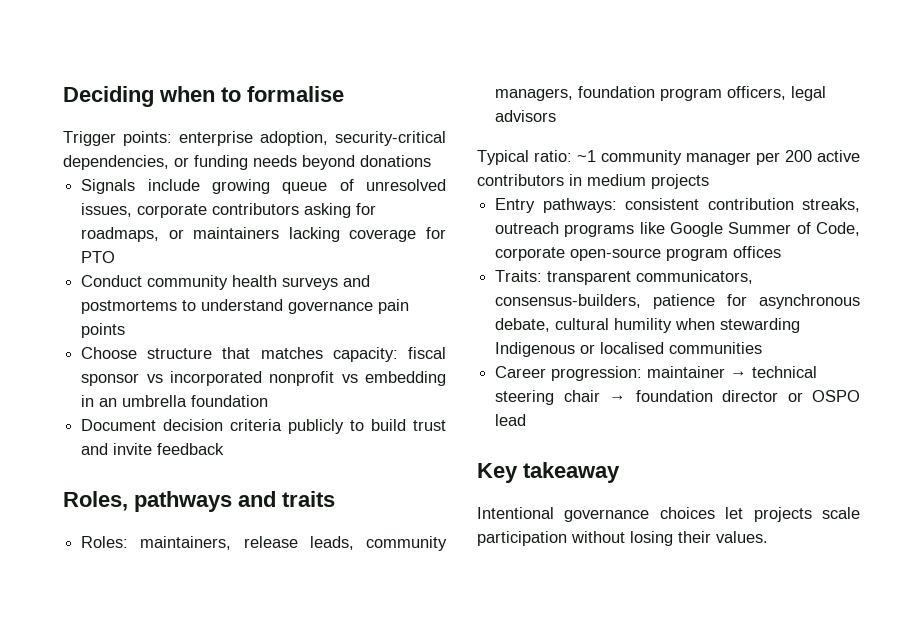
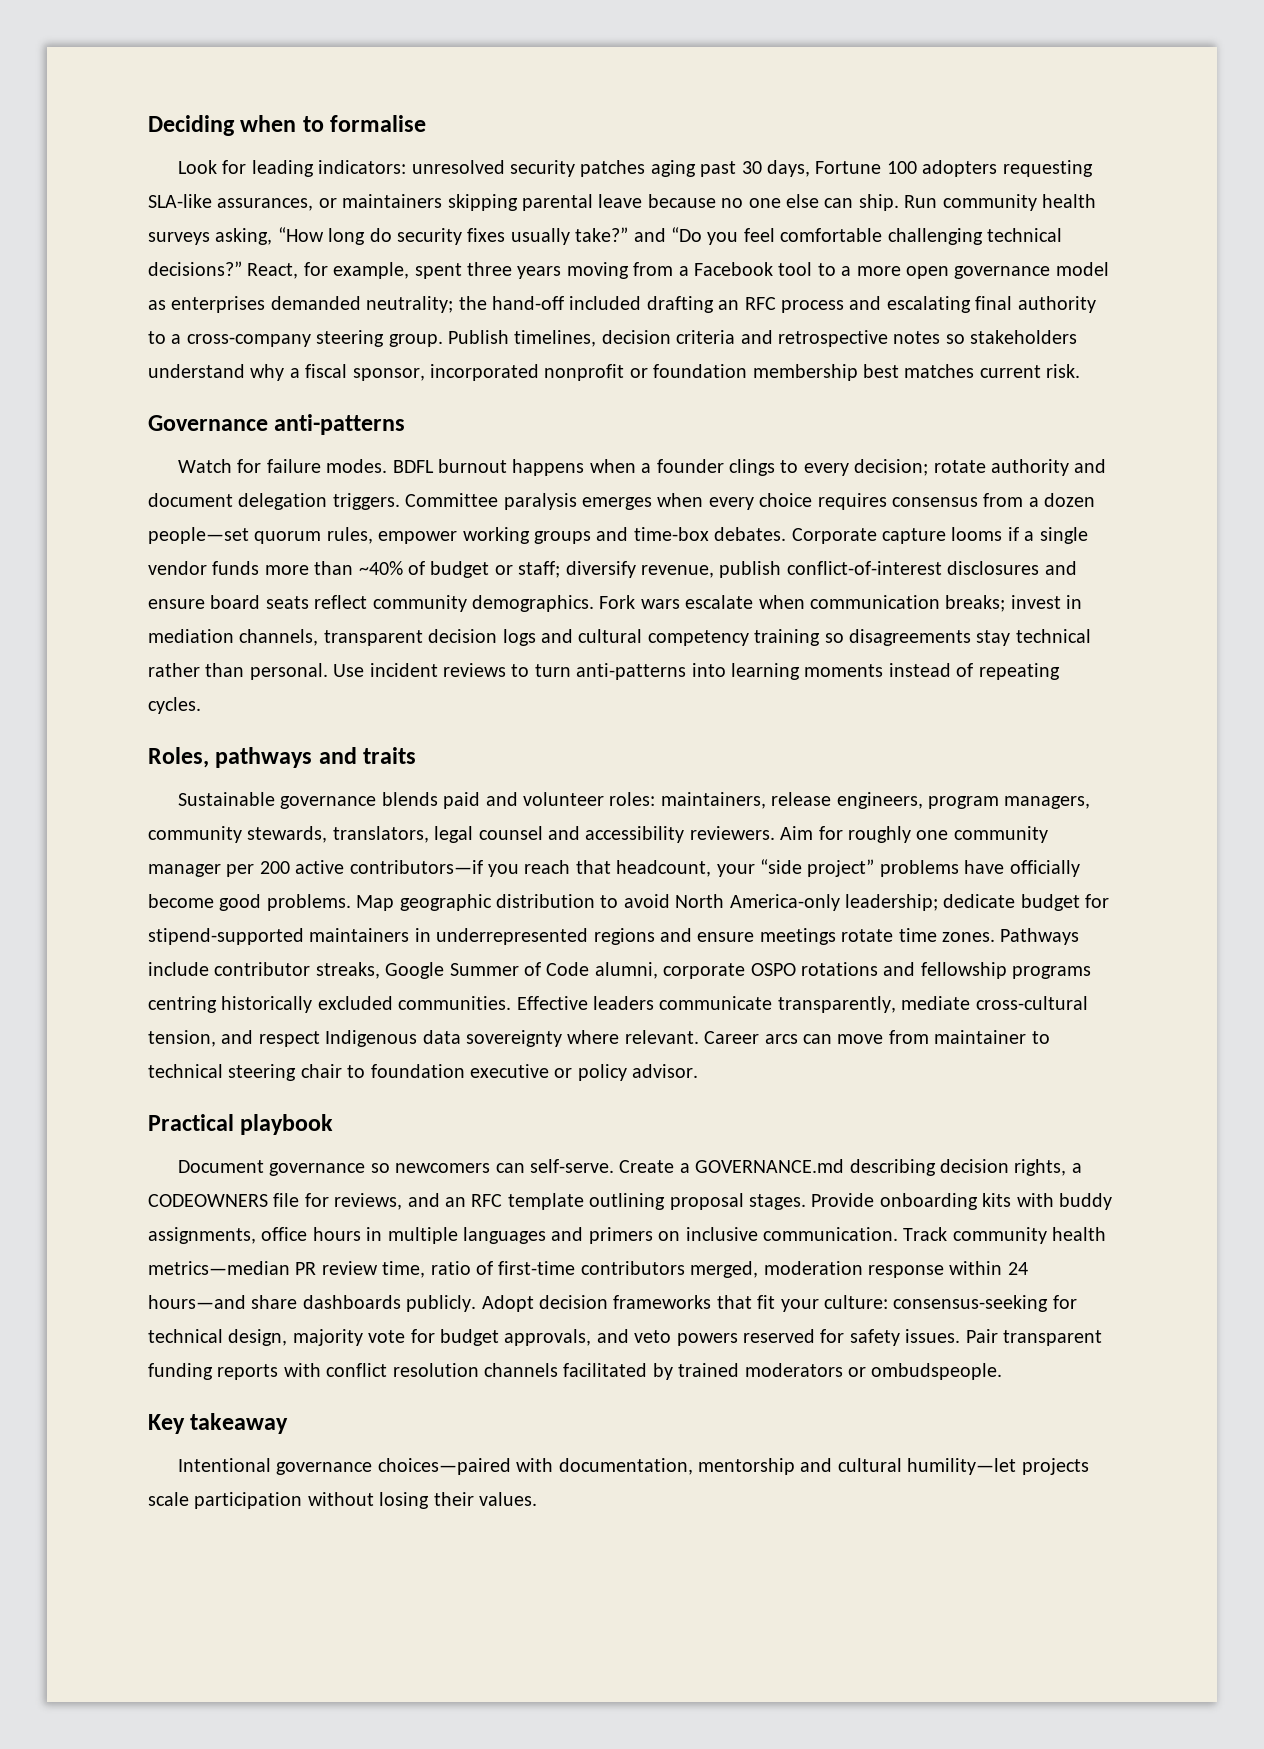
- Trigger points: enterprise adoption, security-critical dependencies, or funding needs beyond donations
- Signals include growing queue of unresolved issues, corporate contributors asking for roadmaps, or maintainers lacking coverage for PTO
- Conduct community health surveys and postmortems to understand governance pain points
- Choose structure that matches capacity: fiscal sponsor vs incorporated nonprofit vs embedding in an umbrella foundation
- Document decision criteria publicly to build trust and invite feedback
+ Look for leading indicators: unresolved security patches aging past 30 days, Fortune 100 adopters requesting SLA-like assurances, or maintainers skipping parental leave because no one else can ship. Run community health surveys asking, “How long do security fixes usually take?” and “Do you feel comfortable challenging technical decisions?” React, for example, spent three years moving from a Facebook tool to a more open governance model as enterprises demanded neutrality; the hand-off included drafting an RFC process and escalating final authority to a cross-company steering group. Publish timelines, decision criteria and retrospective notes so stakeholders understand why a fiscal sponsor, incorporated nonprofit or foundation membership best matches current risk.
+ Governance anti-patterns
+ Watch for failure modes. BDFL burnout happens when a founder clings to every decision; rotate authority and document delegation triggers. Committee paralysis emerges when every choice requires consensus from a dozen people—set quorum rules, empower working groups and time-box debates. Corporate capture looms if a single vendor funds more than ~40% of budget or staff; diversify revenue, publish conflict-of-interest disclosures and ensure board seats reflect community demographics. Fork wars escalate when communication breaks; invest in mediation channels, transparent decision logs and cultural competency training so disagreements stay technical rather than personal. Use incident reviews to turn anti-patterns into learning moments instead of repeating cycles.
  Roles, pathways and traits
- Roles: maintainers, release leads, community managers, foundation program officers, legal advisors
- Typical ratio: ~1 community manager per 200 active contributors in medium projects
- Entry pathways: consistent contribution streaks, outreach programs like Google Summer of Code, corporate open-source program offices
- Traits: transparent communicators, consensus-builders, patience for asynchronous debate, cultural humility when stewarding Indigenous or localised communities
- Career progression: maintainer → technical steering chair → foundation director or OSPO lead
+ Sustainable governance blends paid and volunteer roles: maintainers, release engineers, program managers, community stewards, translators, legal counsel and accessibility reviewers. Aim for roughly one community manager per 200 active contributors—if you reach that headcount, your “side project” problems have officially become good problems. Map geographic distribution to avoid North America-only leadership; dedicate budget for stipend-supported maintainers in underrepresented regions and ensure meetings rotate time zones. Pathways include contributor streaks, Google Summer of Code alumni, corporate OSPO rotations and fellowship programs centring historically excluded communities. Effective leaders communicate transparently, mediate cross-cultural tension, and respect Indigenous data sovereignty where relevant. Career arcs can move from maintainer to technical steering chair to foundation executive or policy advisor.
+ Practical playbook
+ Document governance so newcomers can self-serve. Create a GOVERNANCE.md describing decision rights, a CODEOWNERS file for reviews, and an RFC template outlining proposal stages. Provide onboarding kits with buddy assignments, office hours in multiple languages and primers on inclusive communication. Track community health metrics—median PR review time, ratio of first-time contributors merged, moderation response within 24 hours—and share dashboards publicly. Adopt decision frameworks that fit your culture: consensus-seeking for technical design, majority vote for budget approvals, and veto powers reserved for safety issues. Pair transparent funding reports with conflict resolution channels facilitated by trained moderators or ombudspeople.
  Key takeaway
- Intentional governance choices let projects scale participation without losing their values.
+ Intentional governance choices—paired with documentation, mentorship and cultural humility—let projects scale participation without losing their values.

